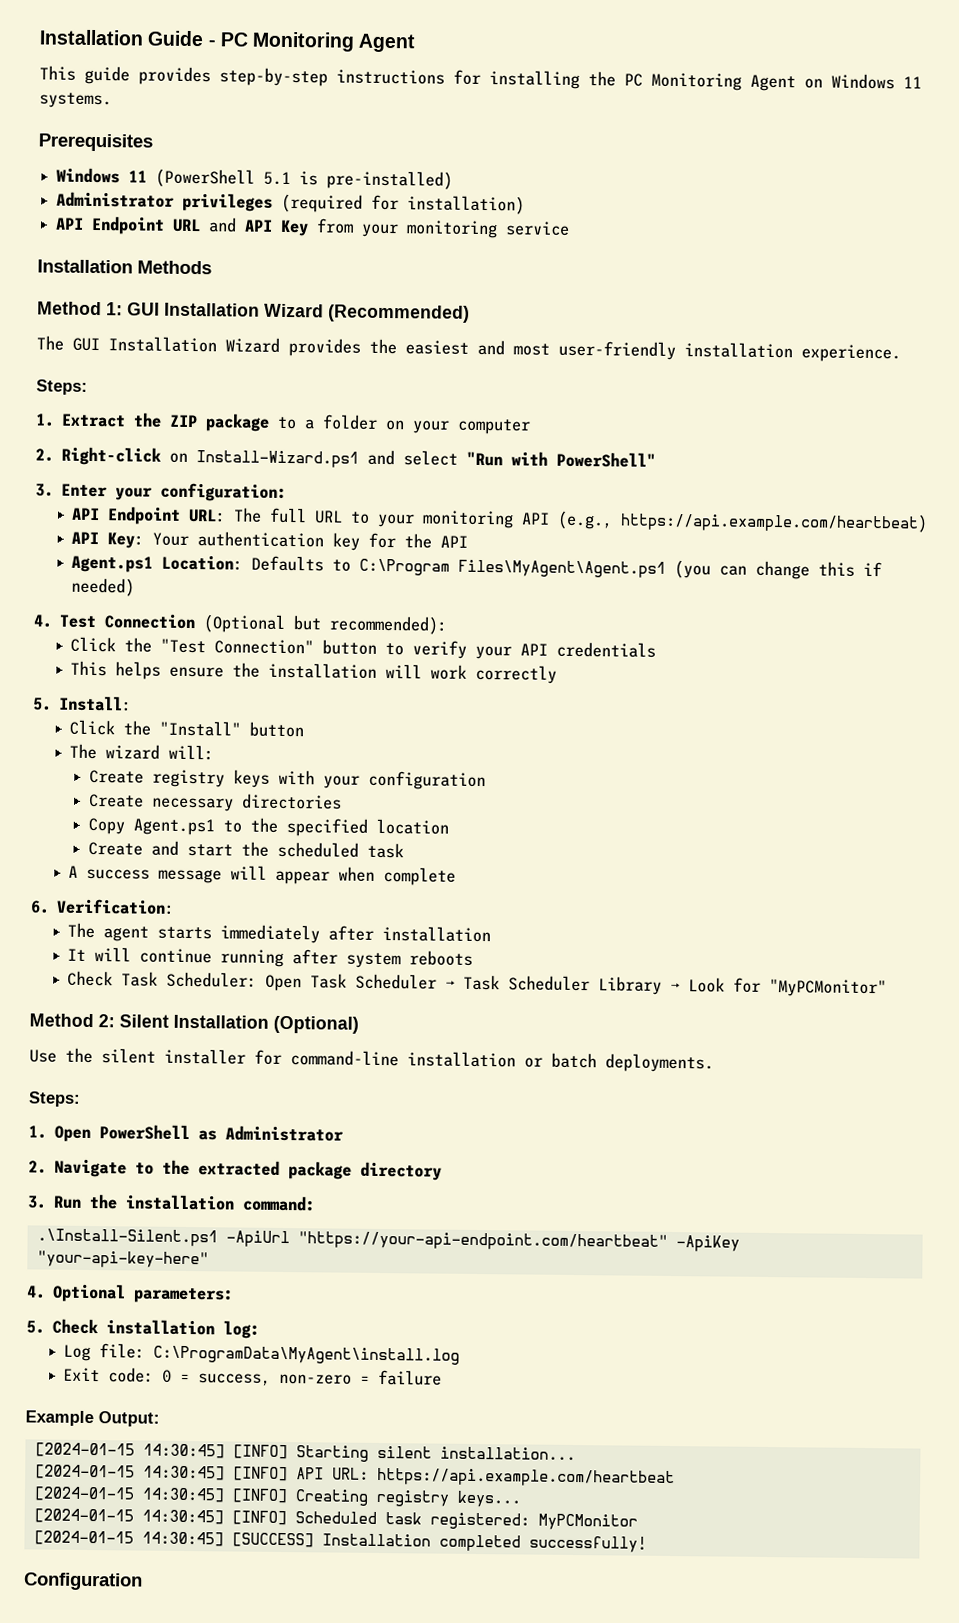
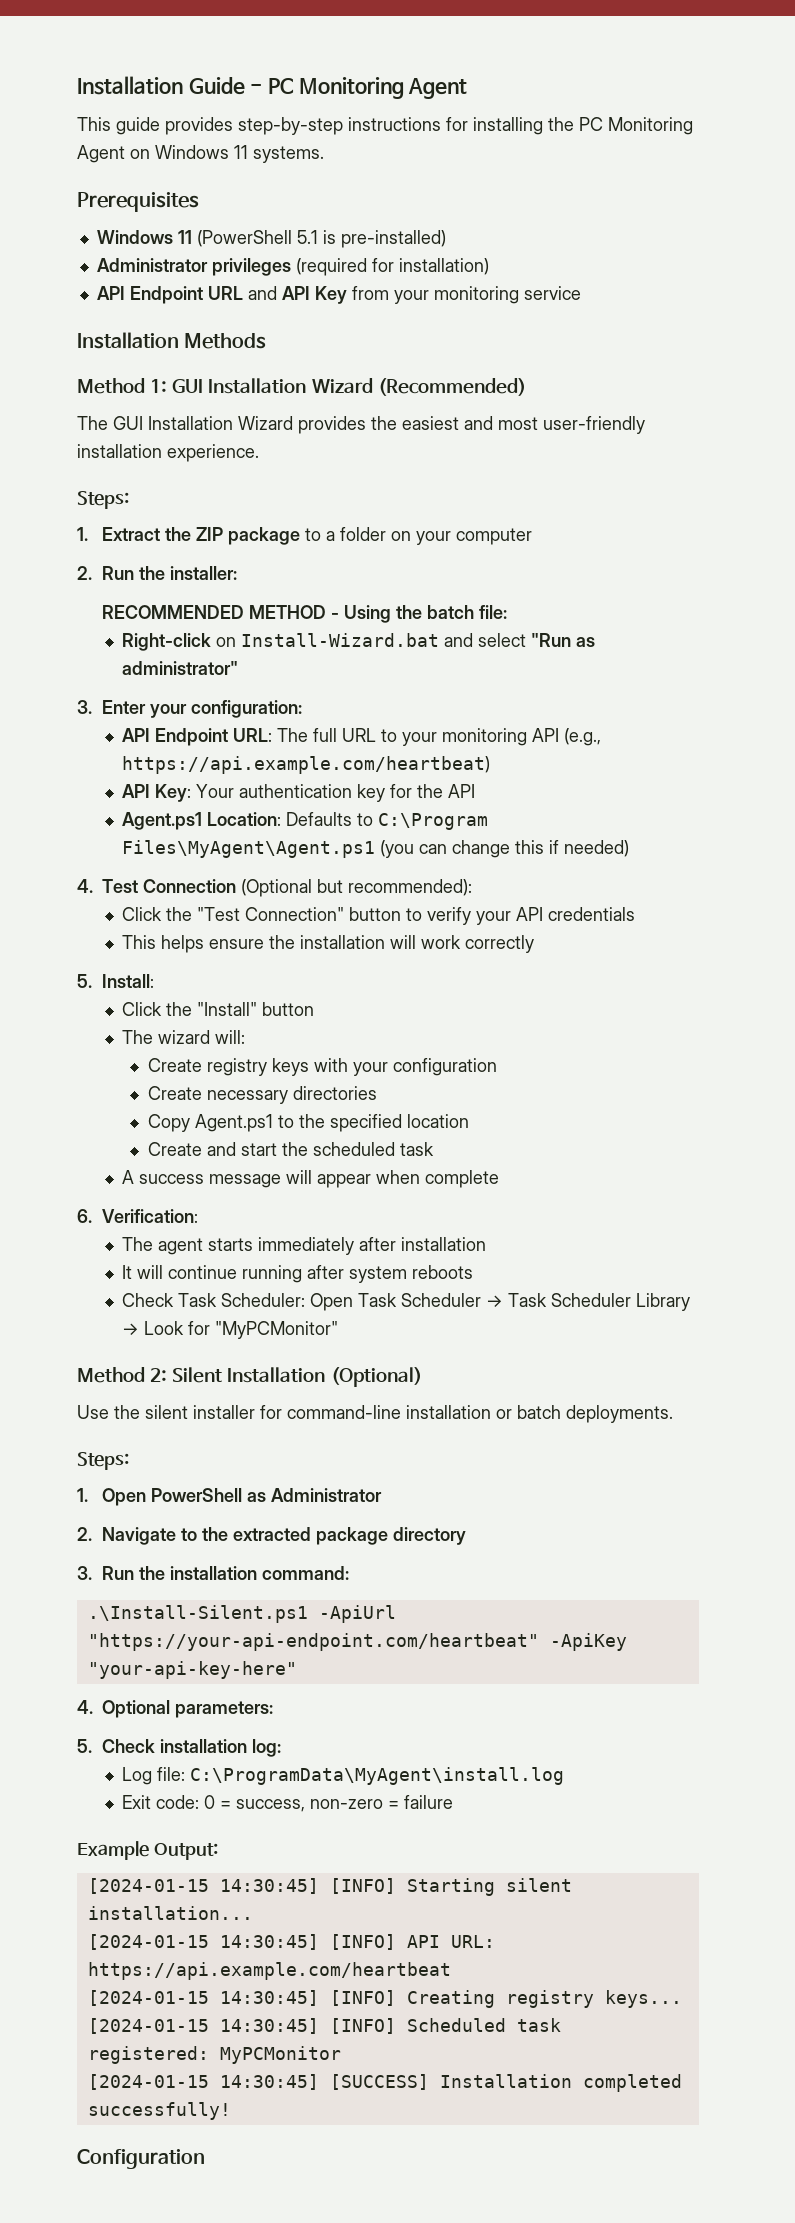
- 2. Right-click on Install-Wizard.ps1 and select "Run with PowerShell"
+ 2. Run the installer:
+ RECOMMENDED METHOD - Using the batch file:
+ Right-click on Install-Wizard.bat and select "Run as administrator"

